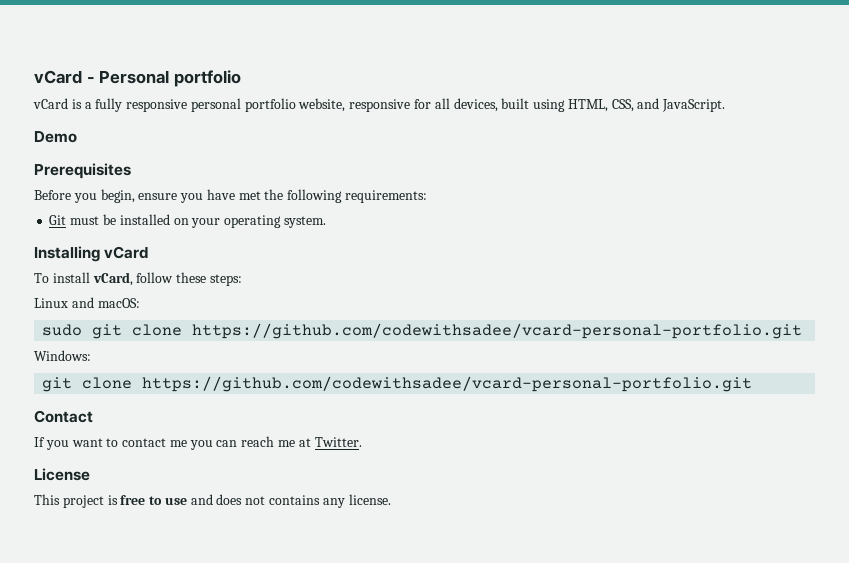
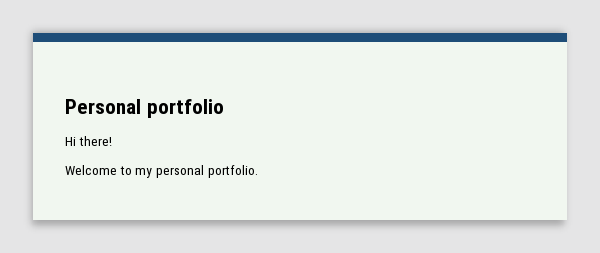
- vCard - Personal portfolio
+ Personal portfolio
- vCard is a fully responsive personal portfolio website, responsive for all devices, built using HTML, CSS, and JavaScript.
- Demo
- Prerequisites
- Before you begin, ensure you have met the following requirements:
- Git must be installed on your operating system.
- Installing vCard
- To install vCard, follow these steps:
- Linux and macOS:
- sudo git clone https://github.com/codewithsadee/vcard-personal-portfolio.git
- Windows:
- git clone https://github.com/codewithsadee/vcard-personal-portfolio.git
- Contact
- If you want to contact me you can reach me at Twitter.
- License
- This project is free to use and does not contains any license.
+ Hi there!
+ Welcome to my personal portfolio.

